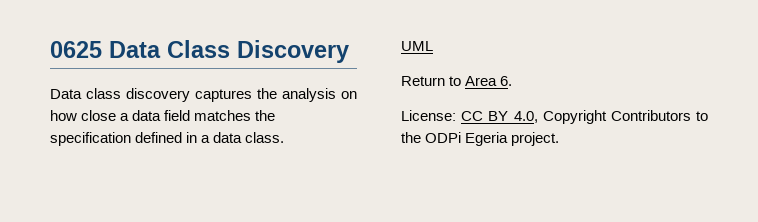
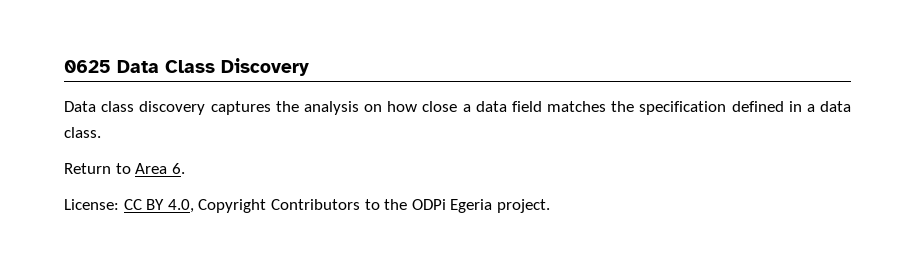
- UML

